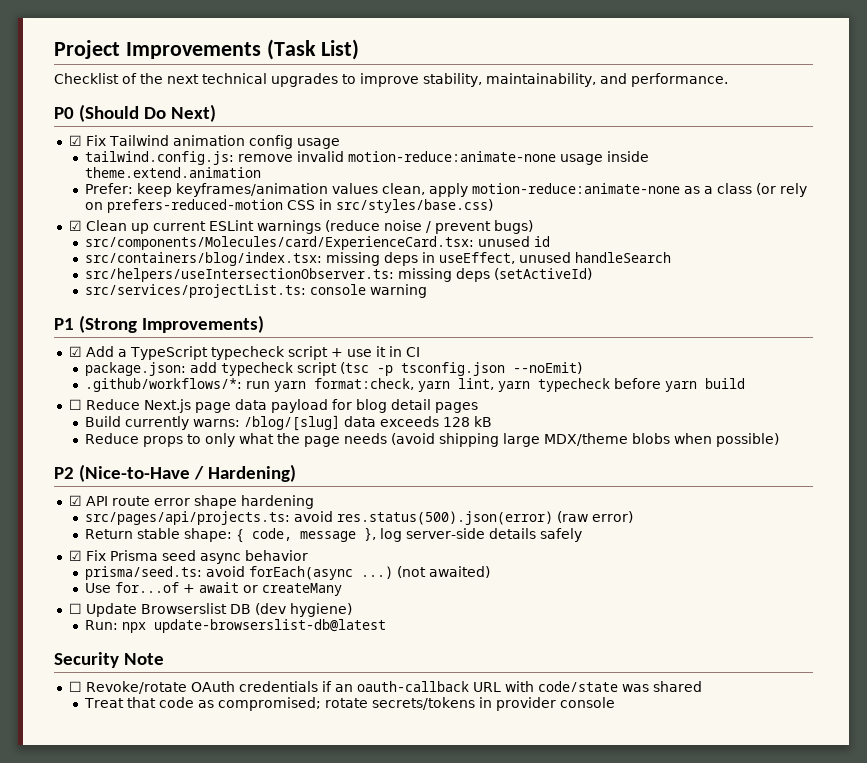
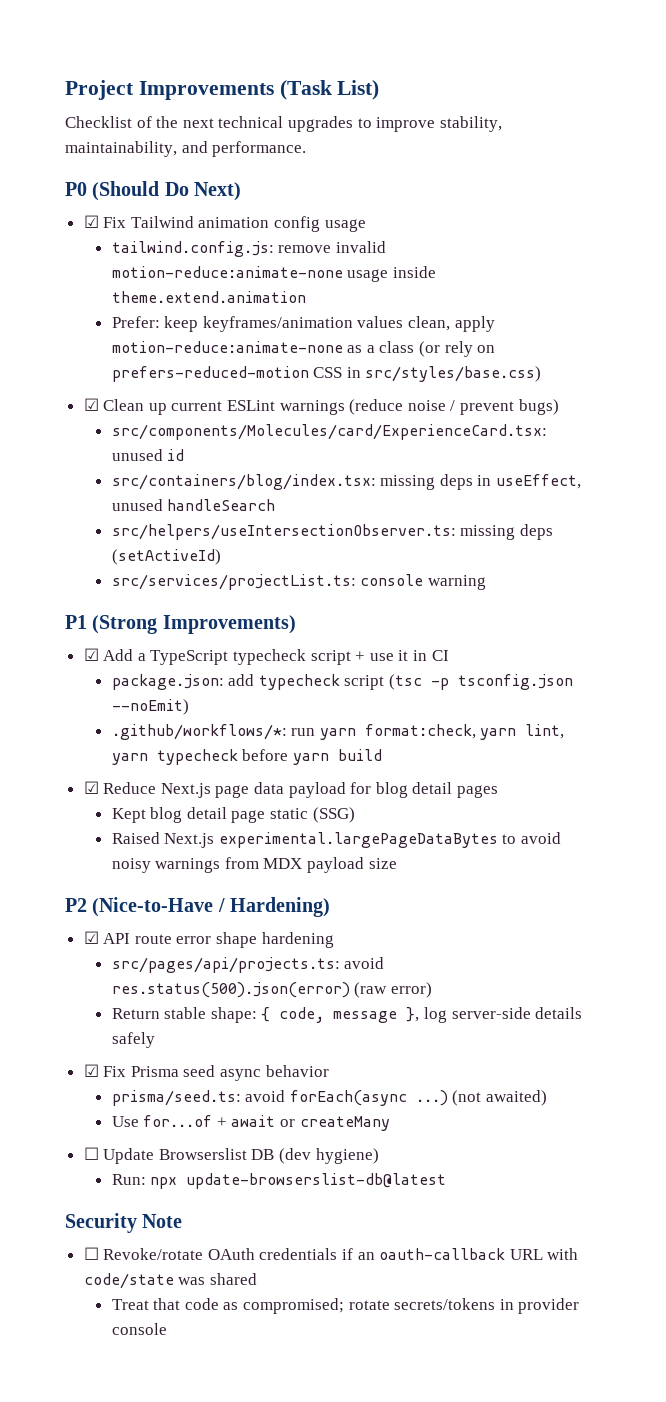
- ☐ Reduce Next.js page data payload for blog detail pages
+ ☑ Reduce Next.js page data payload for blog detail pages
- Build currently warns: /blog/[slug] data exceeds 128 kB
- Reduce props to only what the page needs (avoid shipping large MDX/theme blobs when possible)
+ Kept blog detail page static (SSG)
+ Raised Next.js experimental.largePageDataBytes to avoid noisy warnings from MDX payload size

